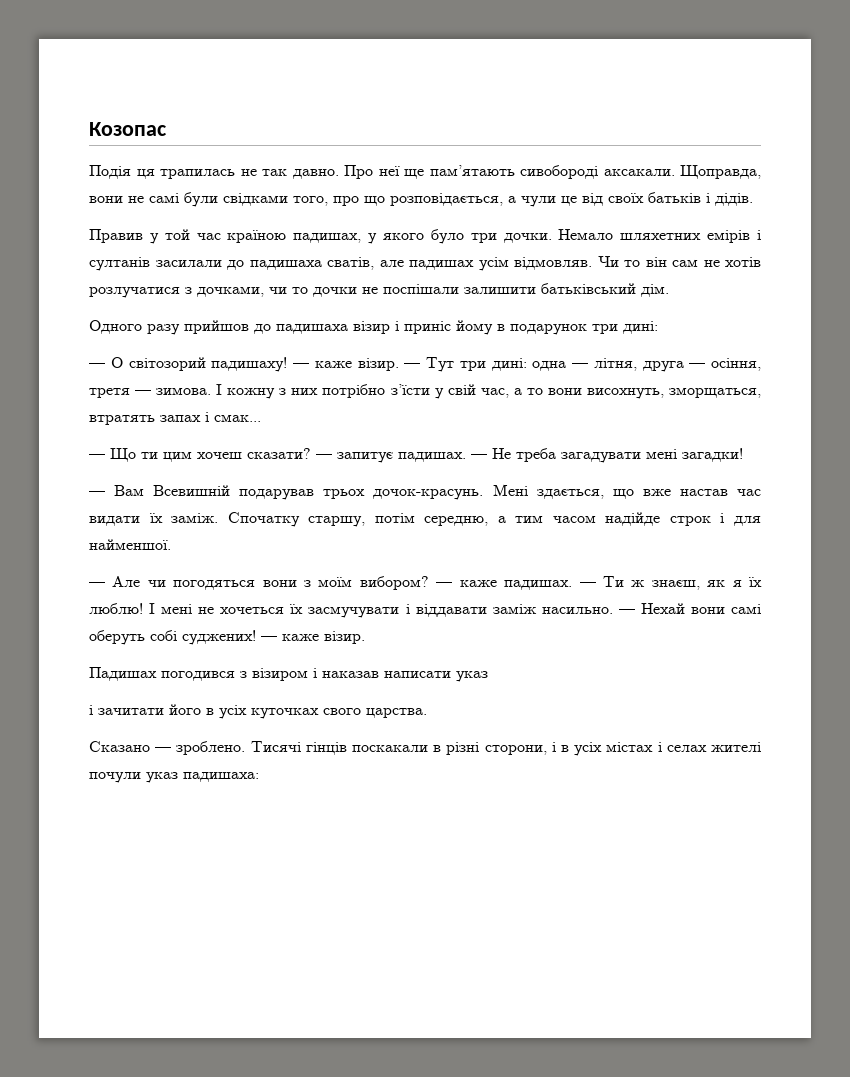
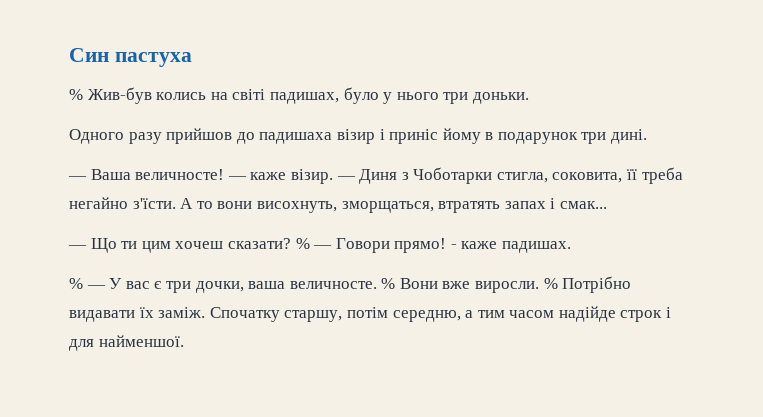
- Козопас
- Подія ця трапилась не так давно. Про неї ще пам’ятають сивобороді аксакали. Щоправда, вони не самі були свідками того, про що розповідається, а чули це від своїх батьків і дідів.
- Правив у той час країною падишах, у якого було три дочки. Немало шляхетних емірів і султанів засилали до падишаха сватів, але падишах усім відмовляв. Чи то він сам не хотів розлучатися з дочками, чи то дочки не поспішали залишити батьківський дім.
+ Син пастуха
+ % Жив-був колись на світі падишах, було у нього три доньки.
- Одного разу прийшов до падишаха візир і приніс йому в подарунок три дині:
- — О світозорий падишаху!
+ Одного разу прийшов до падишаха візир і приніс йому в подарунок три дині.
+ — Ваша величносте!
- — Тут три дині: одна — літня, друга — осіння, третя — зимова. І кожну з них потрібно з’їсти у свій час, а то вони висохнуть, зморщаться, втратять запах і смак...
+ — Диня з Чоботарки стигла, соковита, її треба негайно з'їсти. А то вони висохнуть, зморщаться, втратять запах і смак...
- — запитує падишах. — Не треба загадувати мені загадки!
- — Вам Всевишній подарував трьох дочок-красунь. Мені здається, що вже настав час видати їх заміж.
+ % — Говори прямо! - каже падишах.
+ % — У вас є три дочки, ваша величносте. % Вони вже виросли. % Потрібно видавати їх заміж.
- — Але чи погодяться вони з моїм вибором? — каже падишах. — Ти ж знаєш, як я їх люблю! І мені не хочеться їх засмучувати і віддавати заміж насильно. — Нехай вони самі оберуть собі суджених! — каже візир.
- Падишах погодився з візиром і наказав написати указ
- і зачитати його в усіх куточках свого царства.
- Сказано — зроблено. Тисячі гінців поскакали в різні сторони, і в усіх містах і селах жителі почули указ падишаха:

